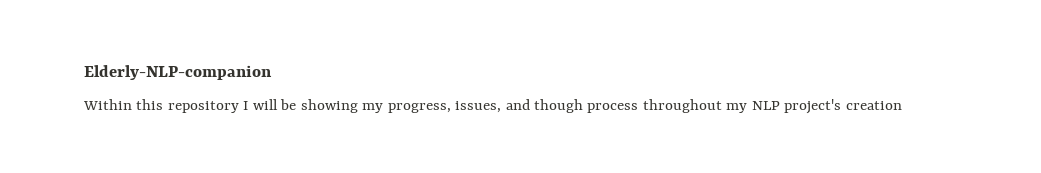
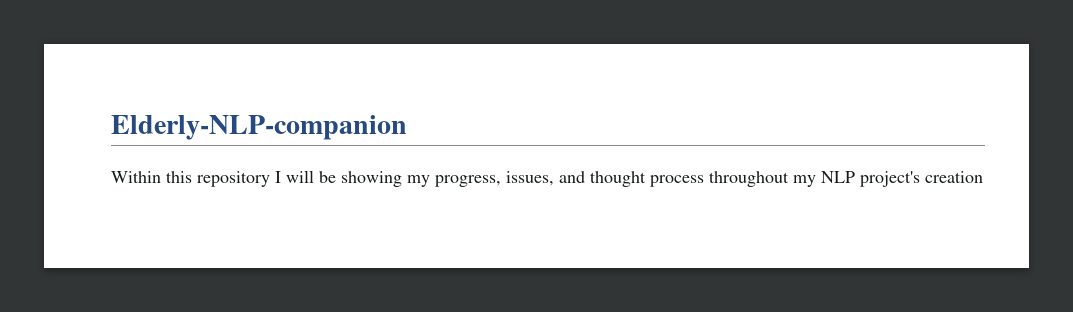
- Within this repository I will be showing my progress, issues, and though process throughout my NLP project's creation
+ Within this repository I will be showing my progress, issues, and thought process throughout my NLP project's creation

